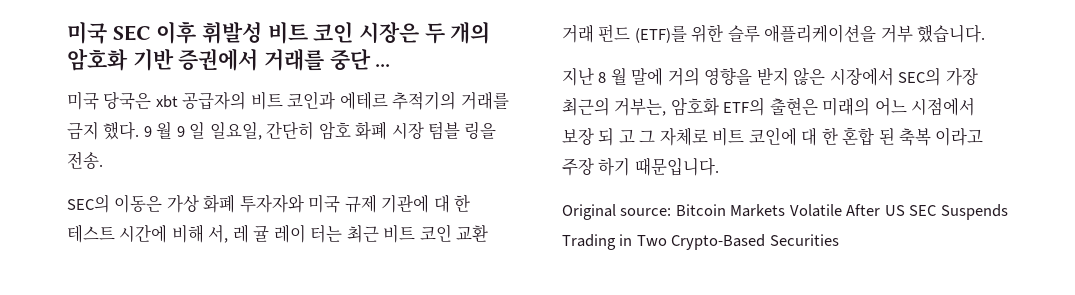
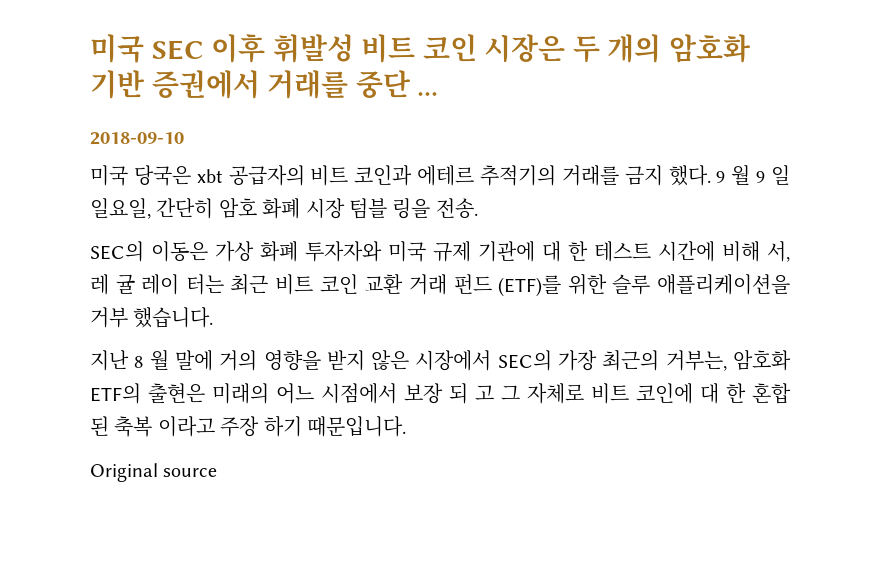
+ 2018-09-10
- Original source: Bitcoin Markets Volatile After US SEC Suspends Trading in Two Crypto-Based Securities
+ Original source

